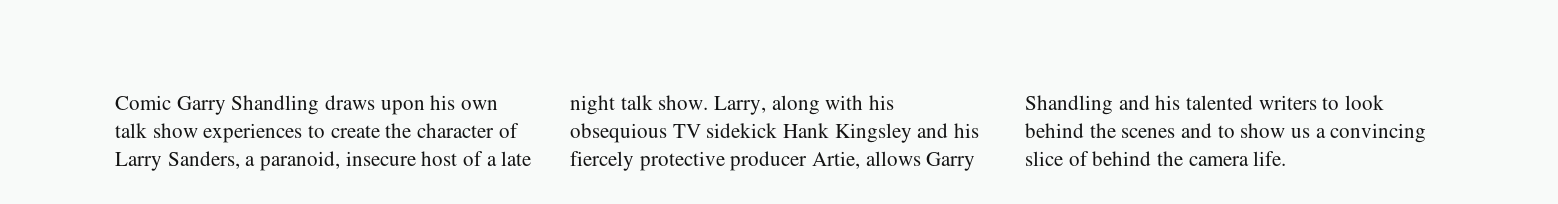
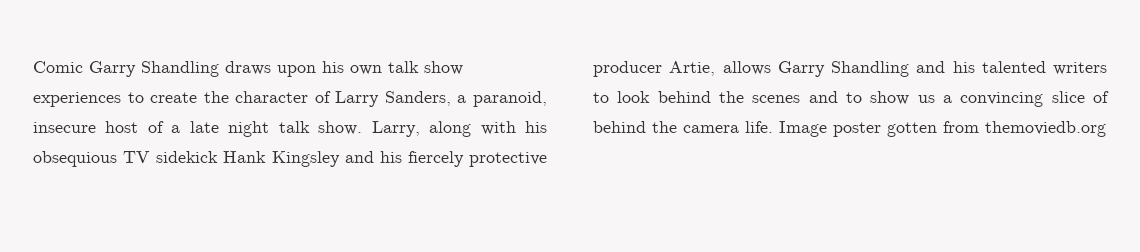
+ Image poster gotten from themoviedb.org

